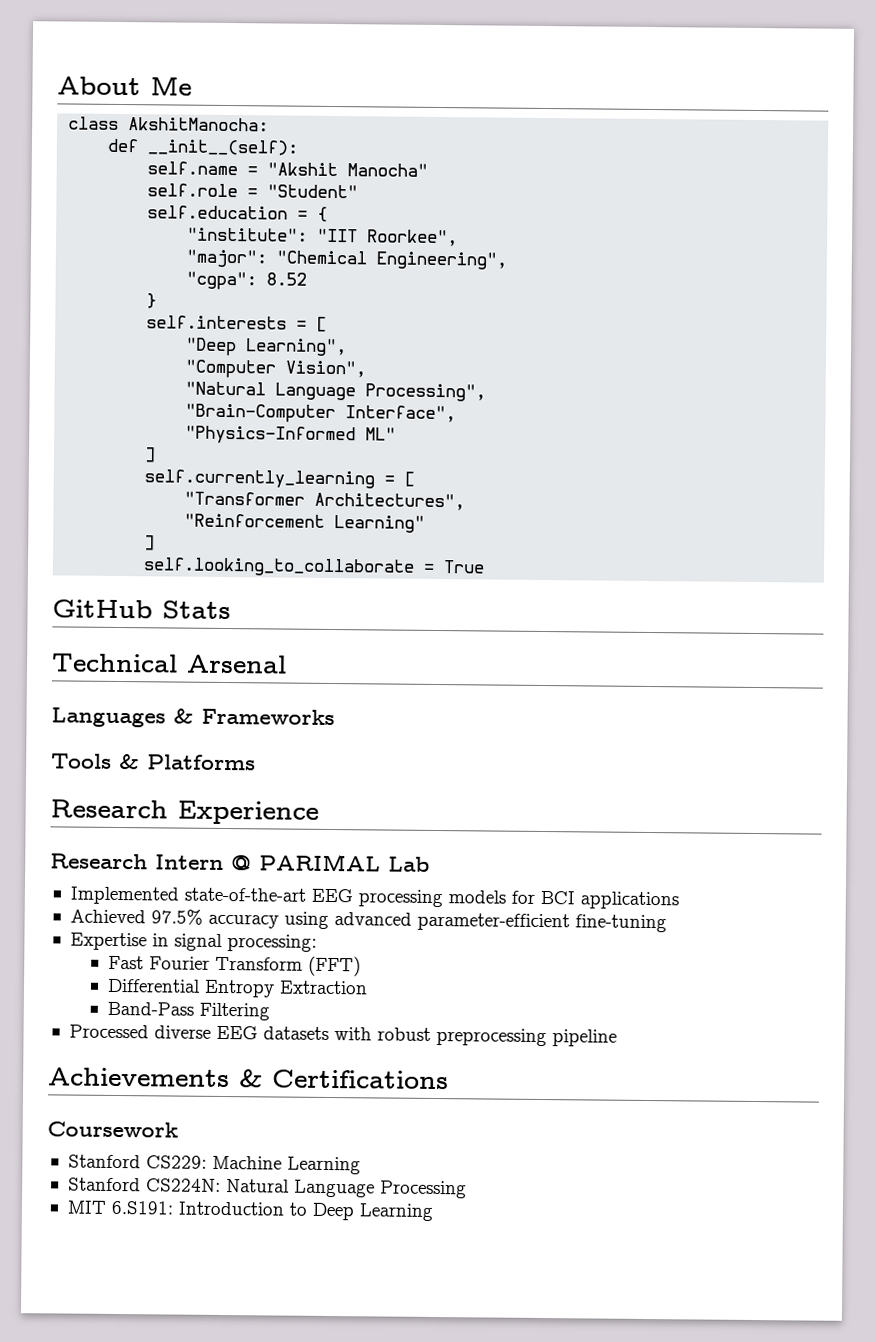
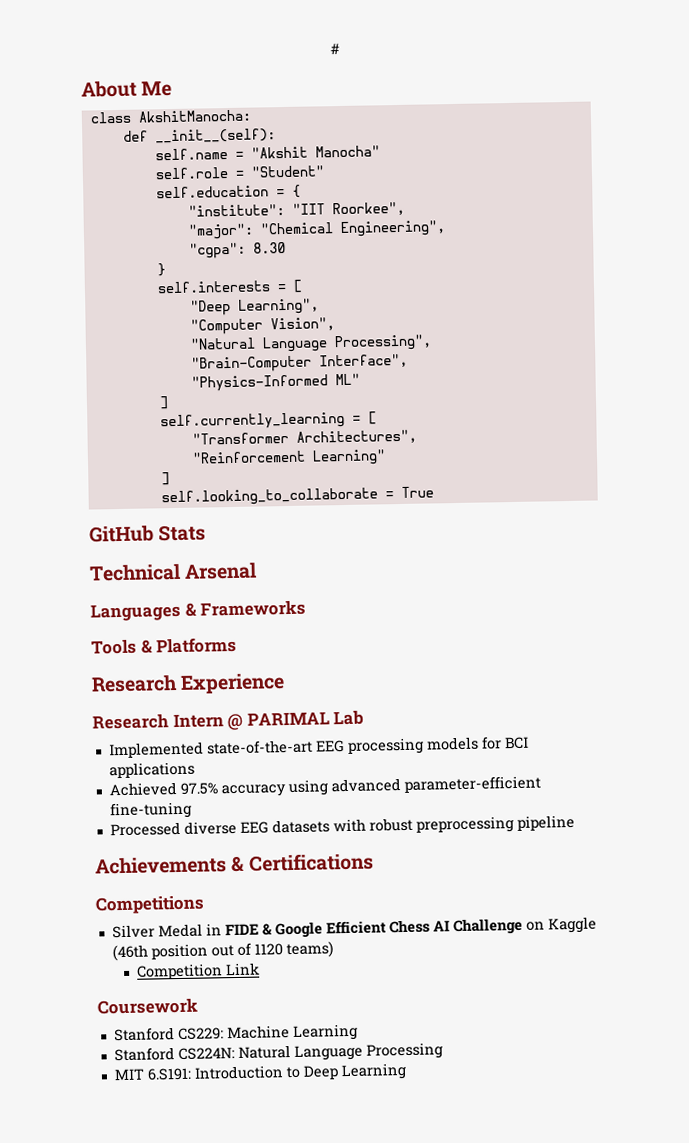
+ #
- "cgpa": 8.52
+ "cgpa": 8.30
- Expertise in signal processing:
- Fast Fourier Transform (FFT)
- Differential Entropy Extraction
- Band-Pass Filtering
+ Competitions
+ Silver Medal in FIDE & Google Efficient Chess AI Challenge on Kaggle (46th position out of 1120 teams)
+ Competition Link

